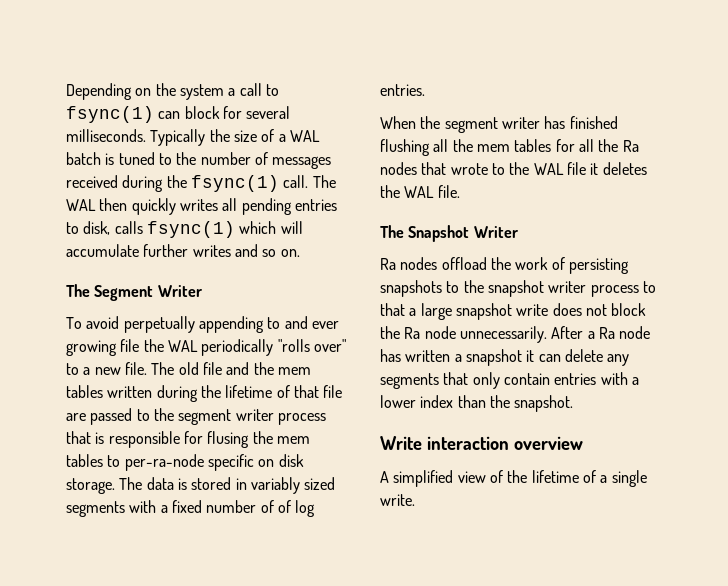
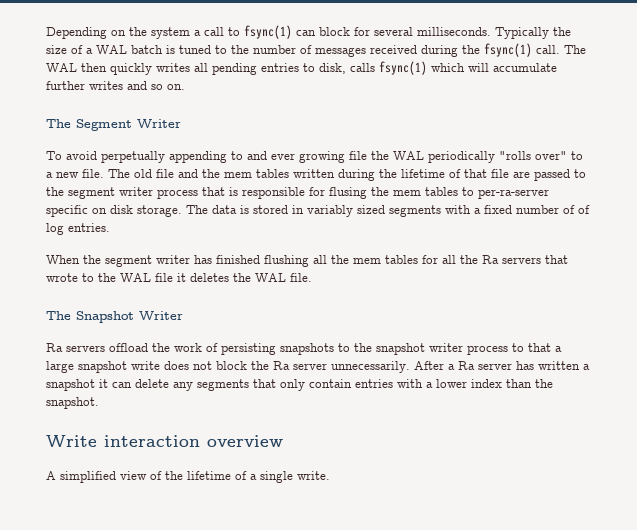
- The old file and the mem tables written during the lifetime of that file are passed to the segment writer process that is responsible for flusing the mem tables to per-ra-node specific on disk storage.
+ The old file and the mem tables written during the lifetime of that file are passed to the segment writer process that is responsible for flusing the mem tables to per-ra-server specific on disk storage.
- When the segment writer has finished flushing all the mem tables for all the Ra nodes that wrote to the WAL file it deletes the WAL file.
+ When the segment writer has finished flushing all the mem tables for all the Ra servers that wrote to the WAL file it deletes the WAL file.
- Ra nodes offload the work of persisting snapshots to the snapshot writer process to that a large snapshot write does not block the Ra node unnecessarily.
+ Ra servers offload the work of persisting snapshots to the snapshot writer process to that a large snapshot write does not block the Ra server unnecessarily.
- After a Ra node has written a snapshot it can delete any segments that only contain entries with a lower index than the snapshot.
+ After a Ra server has written a snapshot it can delete any segments that only contain entries with a lower index than the snapshot.

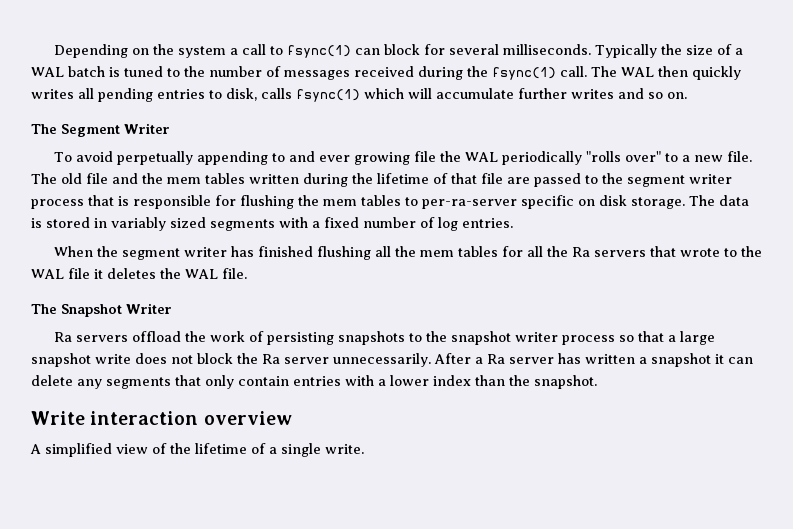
- The old file and the mem tables written during the lifetime of that file are passed to the segment writer process that is responsible for flusing the mem tables to per-ra-server specific on disk storage.
+ The old file and the mem tables written during the lifetime of that file are passed to the segment writer process that is responsible for flushing the mem tables to per-ra-server specific on disk storage.
- The data is stored in variably sized segments with a fixed number of of log entries.
+ The data is stored in variably sized segments with a fixed number of log entries.
- Ra servers offload the work of persisting snapshots to the snapshot writer process to that a large snapshot write does not block the Ra server unnecessarily.
+ Ra servers offload the work of persisting snapshots to the snapshot writer process so that a large snapshot write does not block the Ra server unnecessarily.

